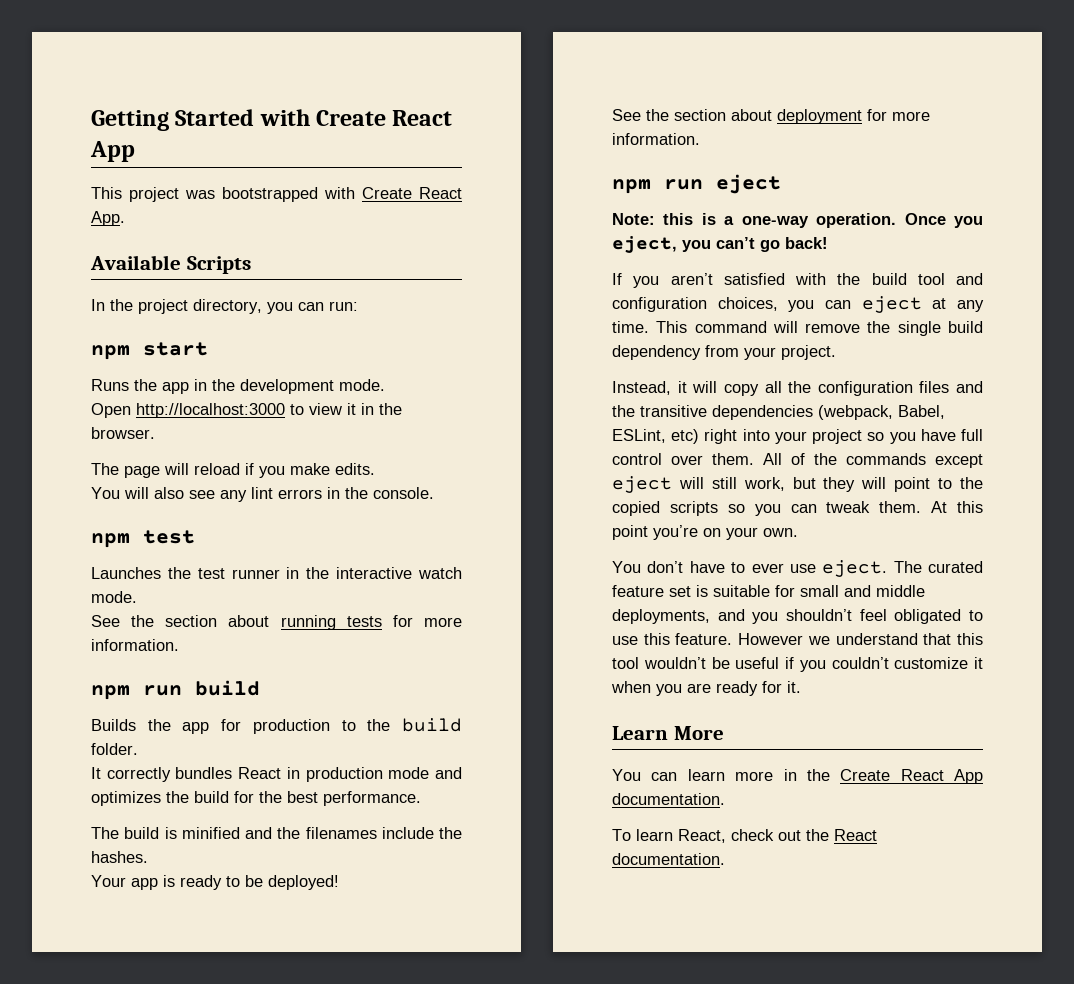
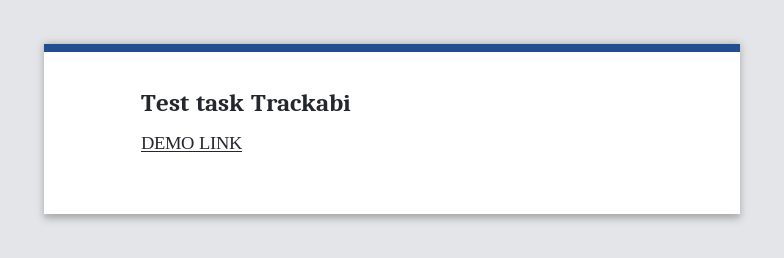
- Getting Started with Create React App
- This project was bootstrapped with Create React App.
- Available Scripts
- In the project directory, you can run:
- npm start
- Runs the app in the development mode.
- Open http://localhost:3000 to view it in the browser.
- The page will reload if you make edits.
- You will also see any lint errors in the console.
- npm test
- Launches the test runner in the interactive watch mode.
- See the section about running tests for more information.
- npm run build
- Builds the app for production to the build folder.
- It correctly bundles React in production mode and optimizes the build for the best performance.
- The build is minified and the filenames include the hashes.
- Your app is ready to be deployed!
- See the section about deployment for more information.
- npm run eject
- Note: this is a one-way operation. Once you eject, you can’t go back!
- If you aren’t satisfied with the build tool and configuration choices, you can eject at any time. This command will remove the single build dependency from your project.
- Instead, it will copy all the configuration files and the transitive dependencies (webpack, Babel, ESLint, etc) right into your project so you have full control over them. All of the commands except eject will still work, but they will point to the copied scripts so you can tweak them. At this point you’re on your own.
- You don’t have to ever use eject. The curated feature set is suitable for small and middle deployments, and you shouldn’t feel obligated to use this feature. However we understand that this tool wouldn’t be useful if you couldn’t customize it when you are ready for it.
- Learn More
- You can learn more in the Create React App documentation.
- To learn React, check out the React documentation.
+ Test task Trackabi
+ DEMO LINK

